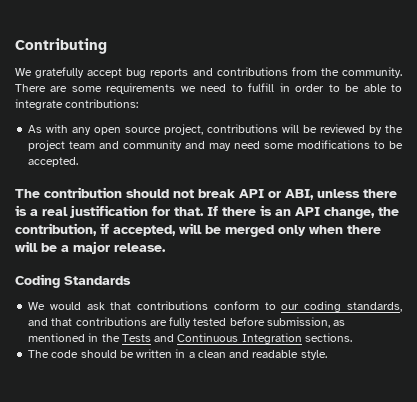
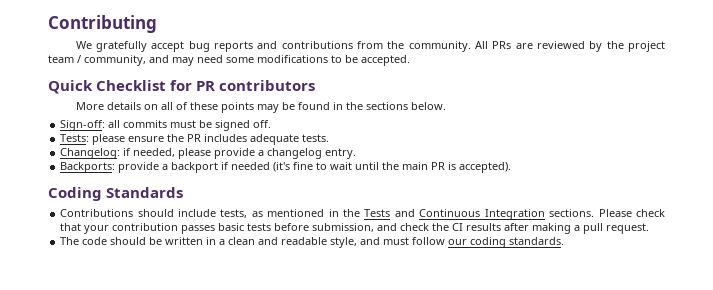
- There are some requirements we need to fulfill in order to be able to integrate contributions:
- As with any open source project, contributions will be reviewed by the project team and community and may need some modifications to be accepted.
+ All PRs are reviewed by the project team / community, and may need some modifications to be accepted.
- The contribution should not break API or ABI, unless there is a real justification for that. If there is an API change, the contribution, if accepted, will be merged only when there will be a major release.
+ Quick Checklist for PR contributors
+ More details on all of these points may be found in the sections below.
+ Sign-off: all commits must be signed off.
+ Tests: please ensure the PR includes adequate tests.
+ Changelog: if needed, please provide a changelog entry.
+ Backports: provide a backport if needed (it's fine to wait until the main PR is accepted).
  Coding Standards
- We would ask that contributions conform to our coding standards, and that contributions are fully tested before submission, as mentioned in the Tests and Continuous Integration sections.
+ Contributions should include tests, as mentioned in the Tests and Continuous Integration sections. Please check that your contribution passes basic tests before submission, and check the CI results after making a pull request.
- The code should be written in a clean and readable style.
+ The code should be written in a clean and readable style, and must follow our coding standards.

